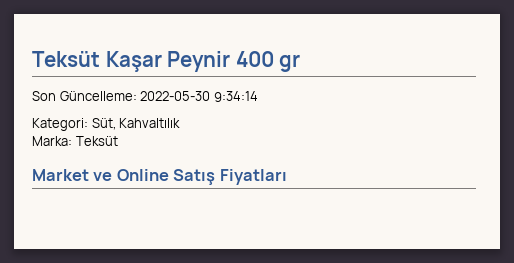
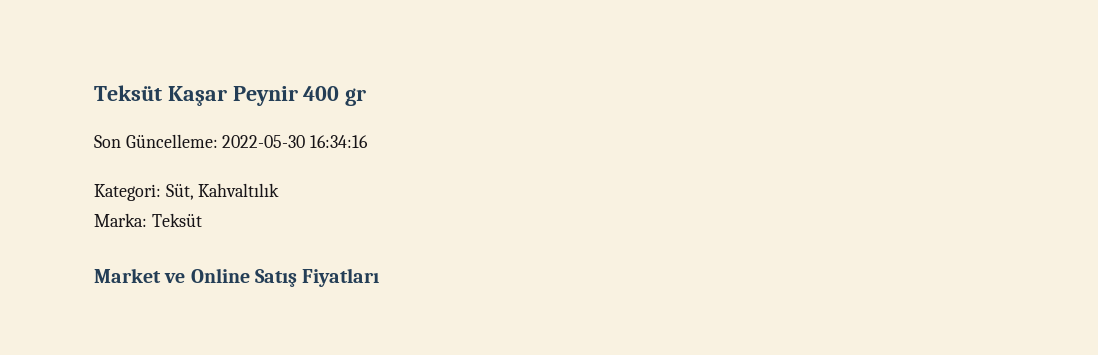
- Son Güncelleme: 2022-05-30 9:34:14
+ Son Güncelleme: 2022-05-30 16:34:16

